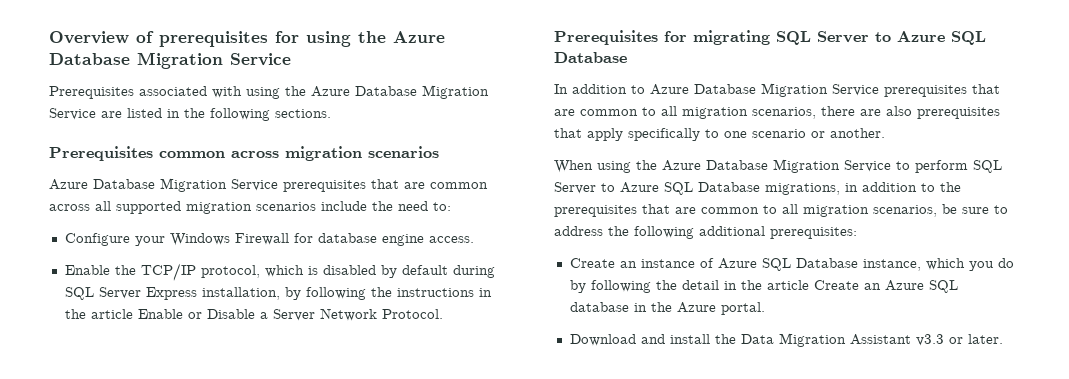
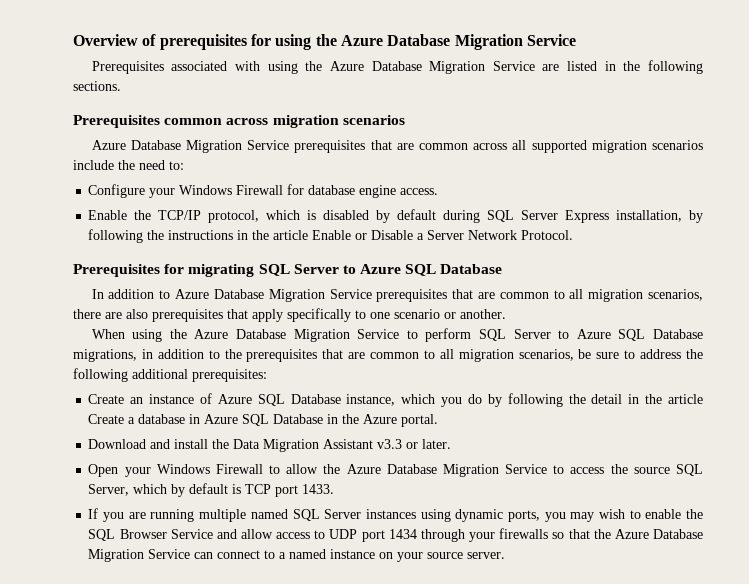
- Create an instance of Azure SQL Database instance, which you do by following the detail in the article Create an Azure SQL database in the Azure portal.
+ Create an instance of Azure SQL Database instance, which you do by following the detail in the article Create a database in Azure SQL Database in the Azure portal.
+ Open your Windows Firewall to allow the Azure Database Migration Service to access the source SQL Server, which by default is TCP port 1433.
+ If you are running multiple named SQL Server instances using dynamic ports, you may wish to enable the SQL Browser Service and allow access to UDP port 1434 through your firewalls so that the Azure Database Migration Service can connect to a named instance on your source server.

